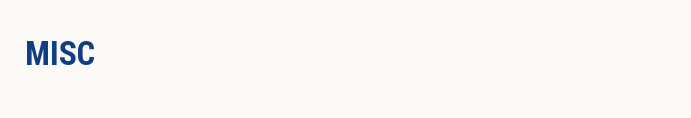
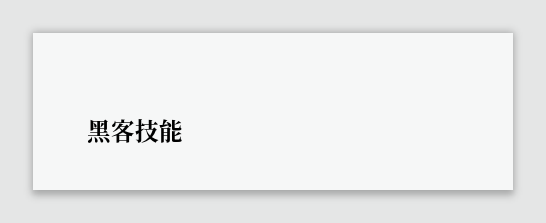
- MISC
+ 黑客技能

